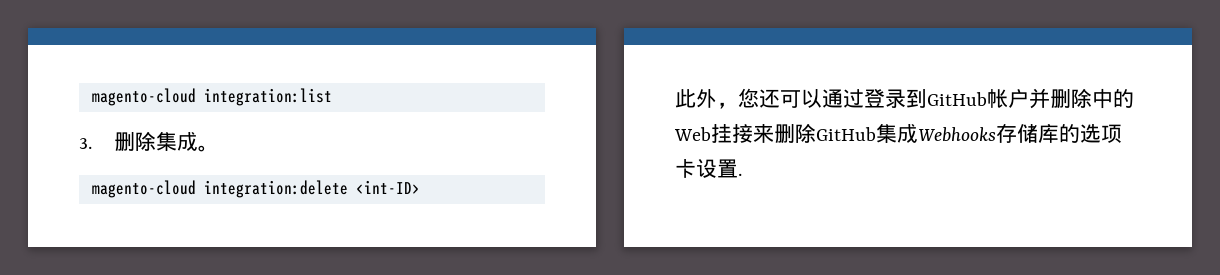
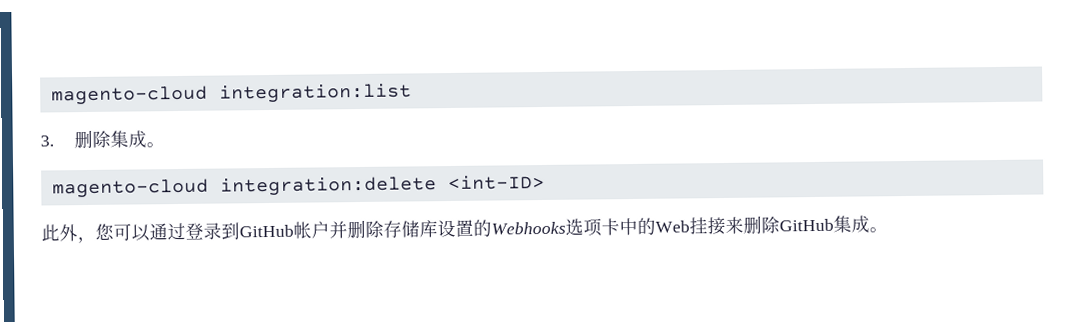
- 此外，您还可以通过登录到GitHub帐户并删除中的Web挂接来删除GitHub集成Webhooks存储库的选项卡设置.
+ 此外，您可以通过登录到GitHub帐户并删除存储库设置的Webhooks选项卡中的Web挂接来删除GitHub集成。

